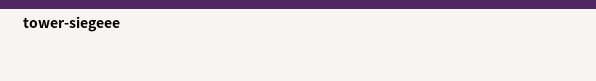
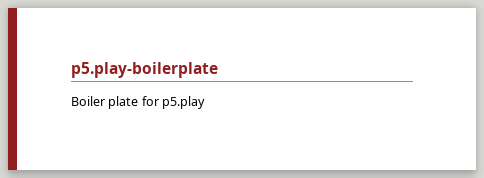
- tower-siegeee
+ p5.play-boilerplate
+ Boiler plate for p5.play

